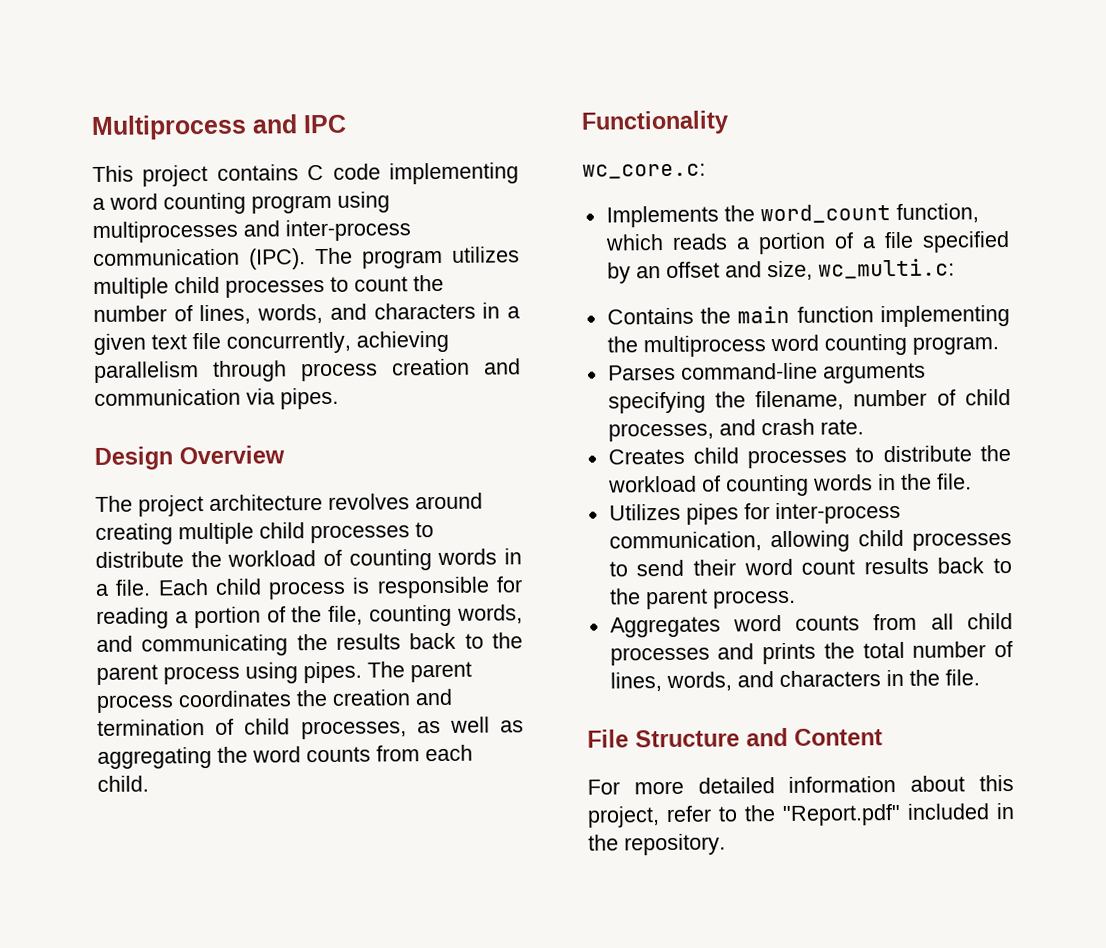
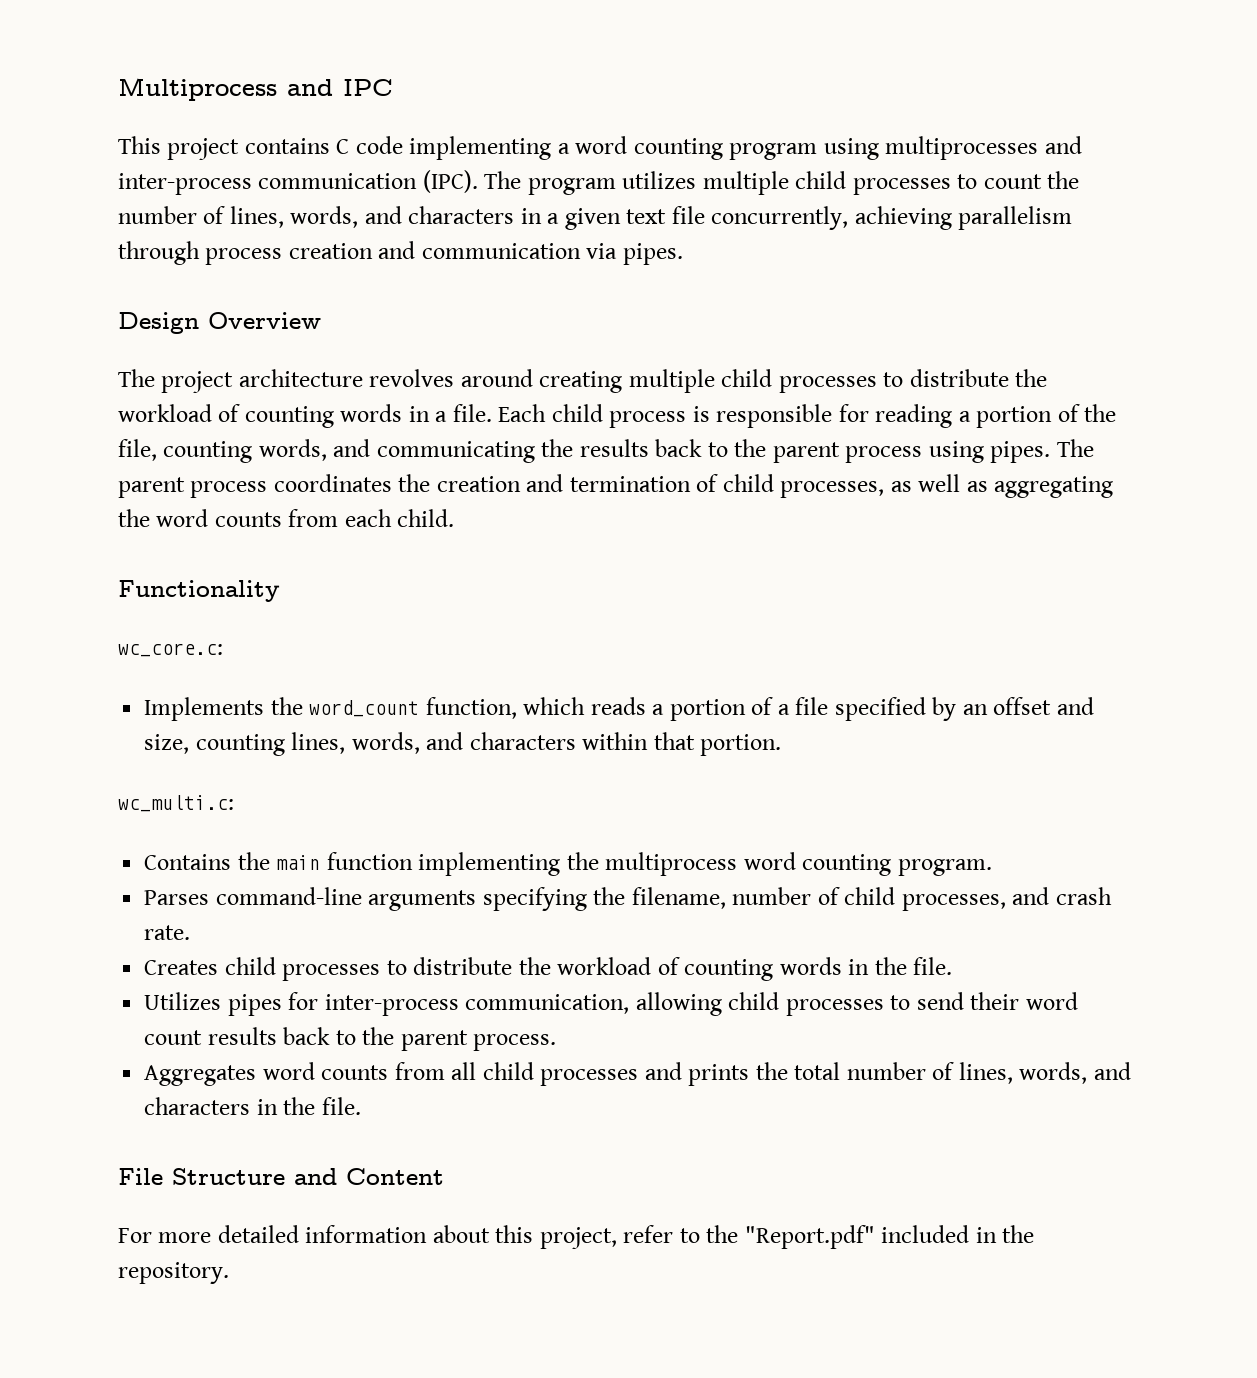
- Implements the word_count function, which reads a portion of a file specified by an offset and size, wc_multi.c:
+ Implements the word_count function, which reads a portion of a file specified by an offset and size, counting lines, words, and characters within that portion.
+ wc_multi.c:

